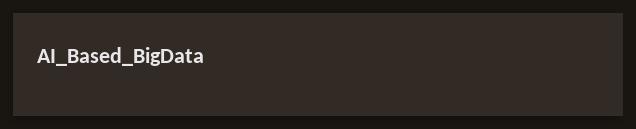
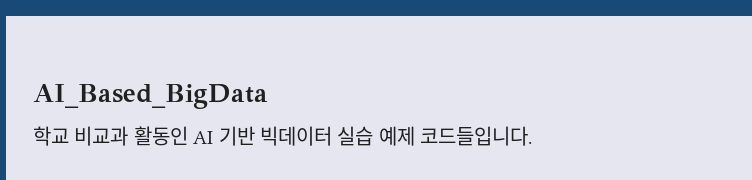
+ 학교 비교과 활동인 AI 기반 빅데이터 실습 예제 코드들입니다.

